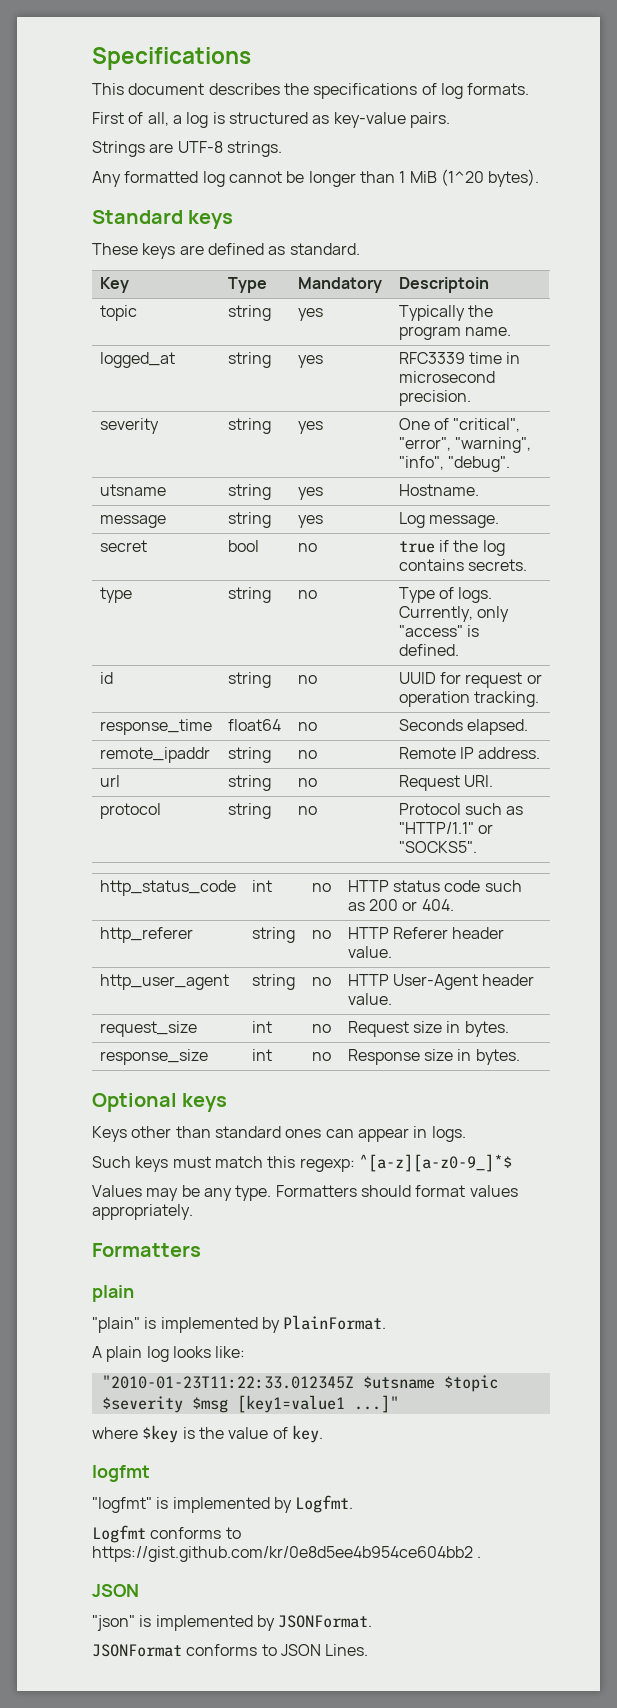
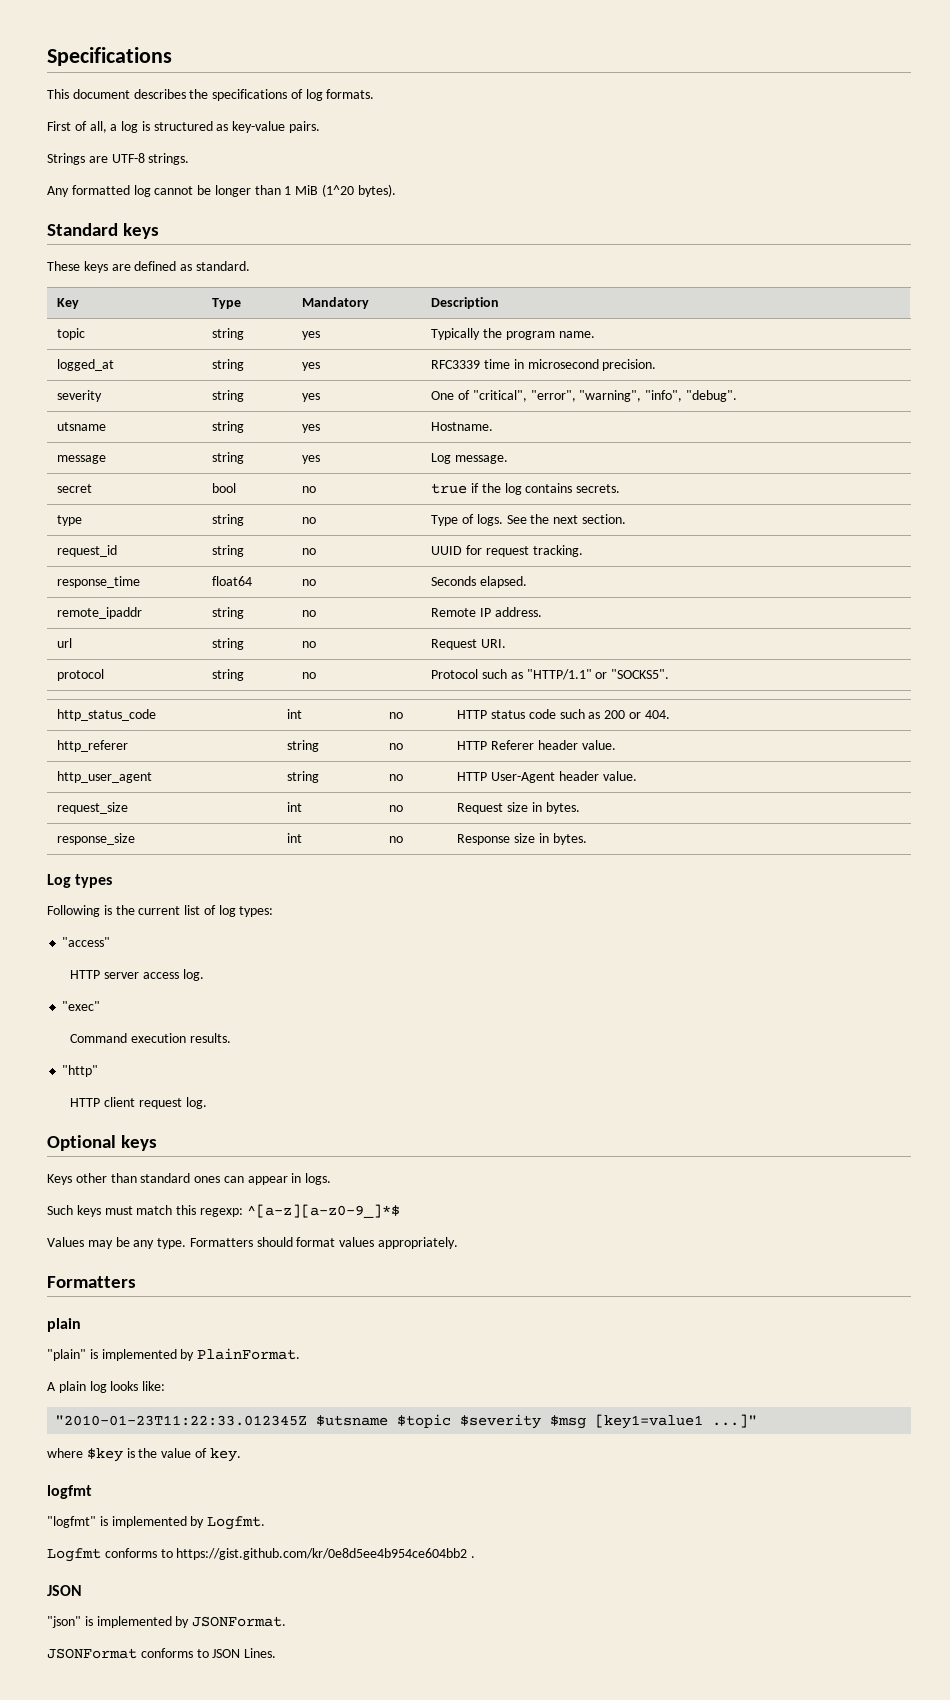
- Key | Type | Mandatory | Descriptoin
+ Key | Type | Mandatory | Description
- type | string | no | Type of logs. Currently, only "access" is defined.
- id | string | no | UUID for request or operation tracking.
+ type | string | no | Type of logs. See the next section.
+ request_id | string | no | UUID for request tracking.
+ Log types
+ Following is the current list of log types:
+ "access"
+ HTTP server access log.
+ "exec"
+ Command execution results.
+ "http"
+ HTTP client request log.

